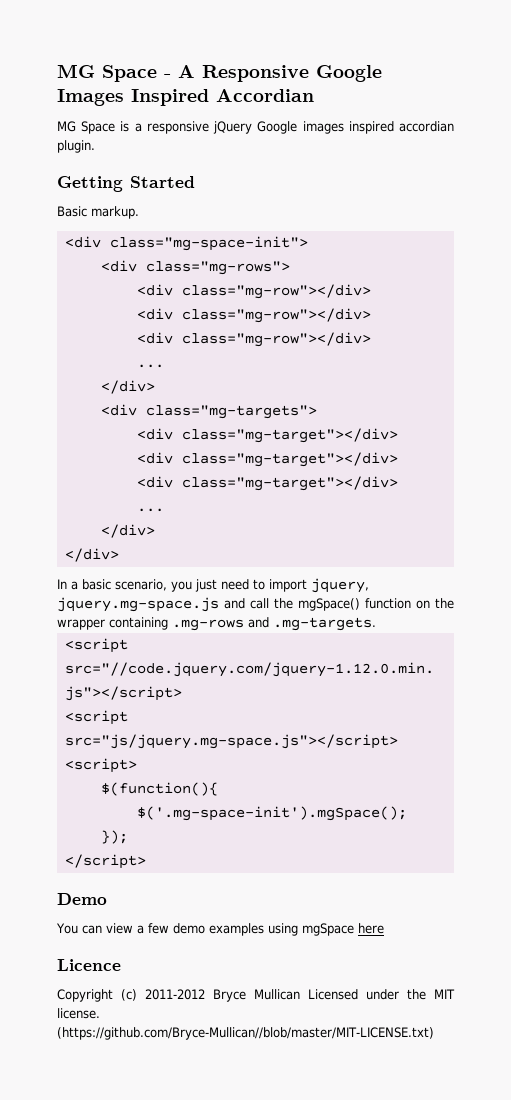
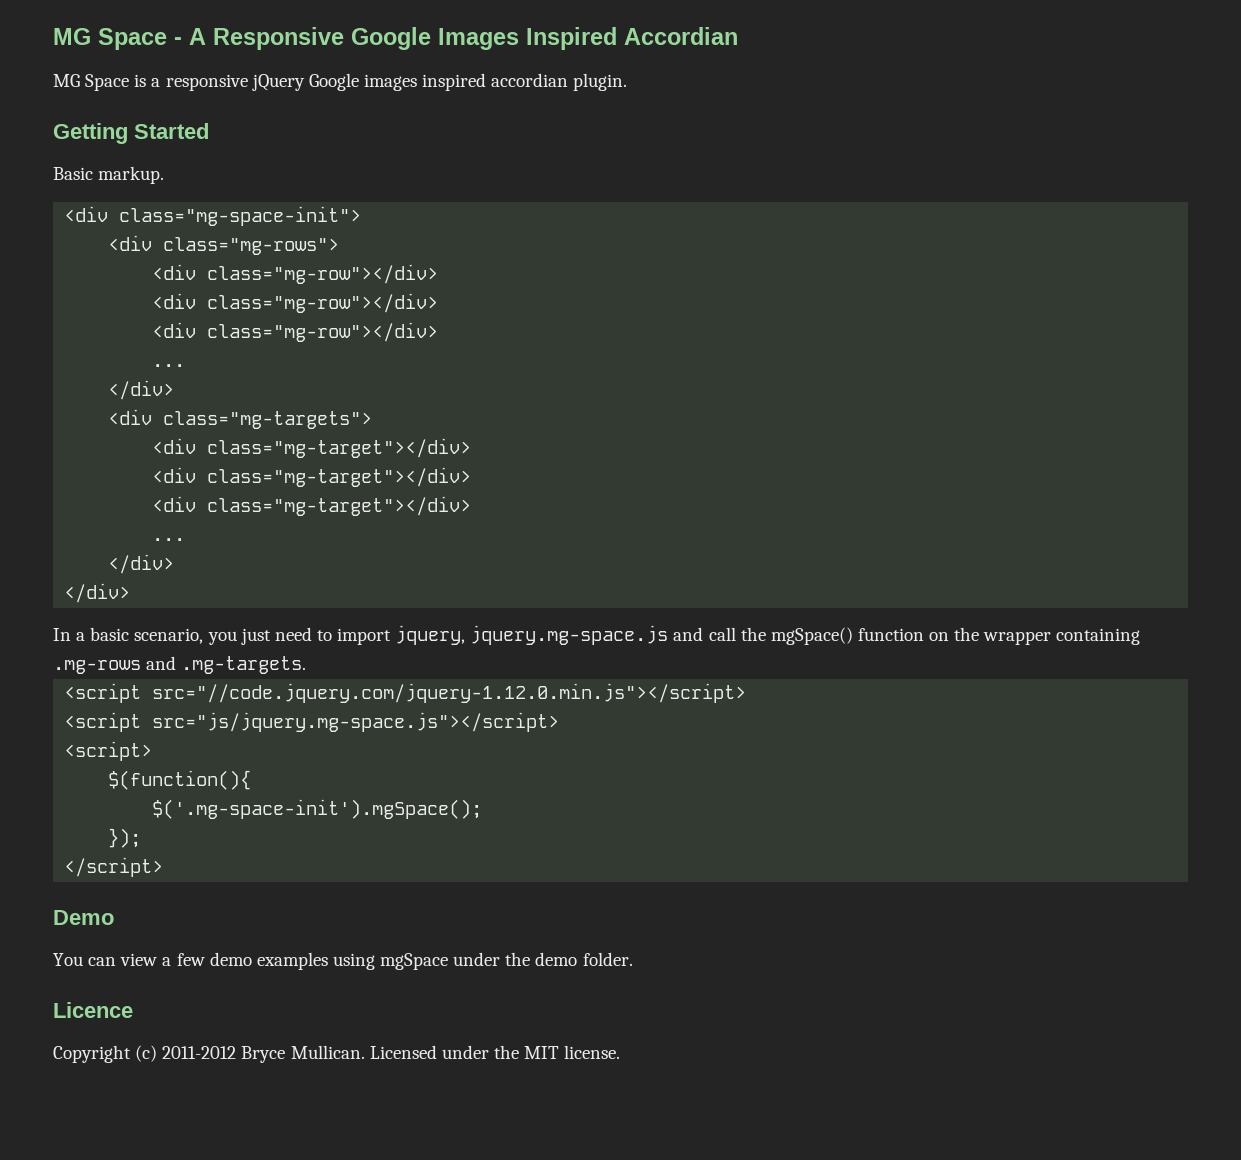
- You can view a few demo examples using mgSpace here
+ You can view a few demo examples using mgSpace under the demo folder.
- Copyright (c) 2011-2012 Bryce Mullican Licensed under the MIT license. (https://github.com/Bryce-Mullican//blob/master/MIT-LICENSE.txt)
+ Copyright (c) 2011-2012 Bryce Mullican. Licensed under the MIT license.

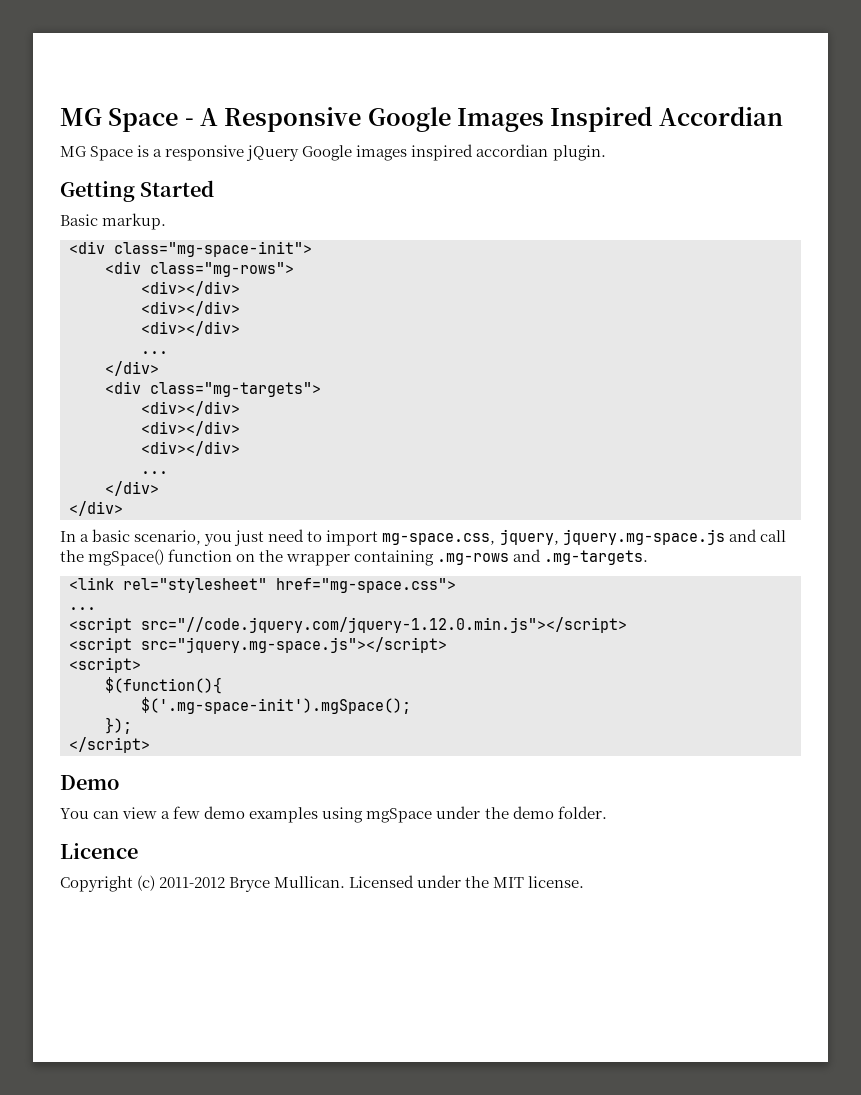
  <div class="mg-rows">
- <div class="mg-row"></div>
- <div class="mg-row"></div>
- <div class="mg-row"></div>
+ <div></div>
+ <div></div>
+ <div></div>
  ...
  </div>
  <div class="mg-targets">
- <div class="mg-target"></div>
- <div class="mg-target"></div>
- <div class="mg-target"></div>
+ <div></div>
+ <div></div>
+ <div></div>
- In a basic scenario, you just need to import jquery, jquery.mg-space.js and call the mgSpace() function on the wrapper containing .mg-rows and .mg-targets.
+ In a basic scenario, you just need to import mg-space.css, jquery, jquery.mg-space.js and call the mgSpace() function on the wrapper containing .mg-rows and .mg-targets.
+ <link rel="stylesheet" href="mg-space.css">
+ ...
- <script src="js/jquery.mg-space.js"></script>
+ <script src="jquery.mg-space.js"></script>

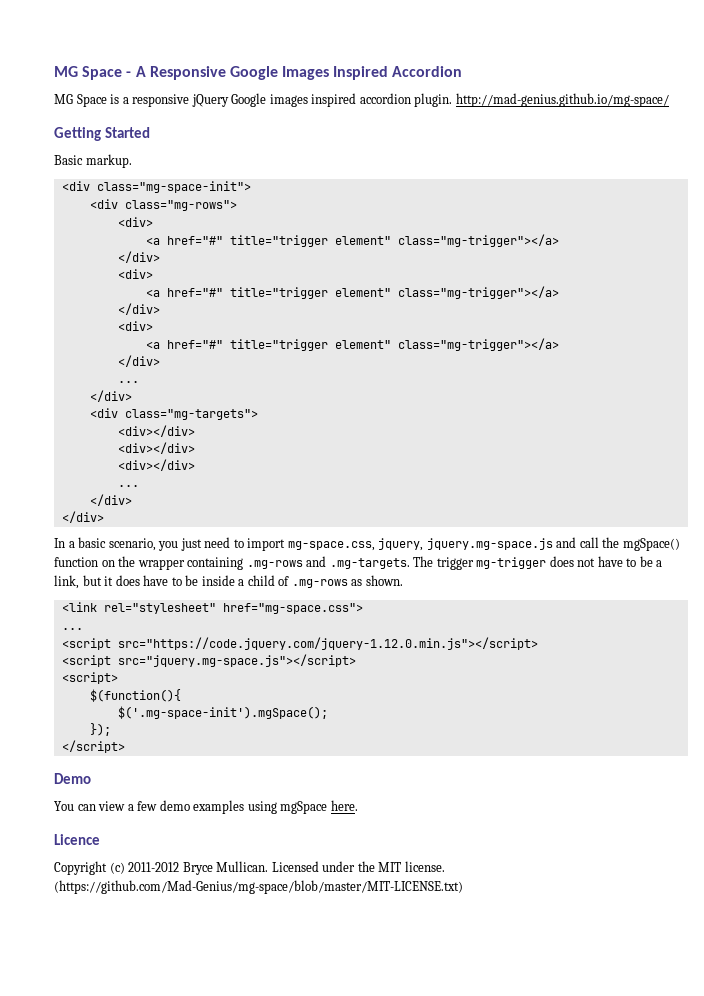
- MG Space - A Responsive Google Images Inspired Accordian
+ MG Space - A Responsive Google Images Inspired Accordion
- MG Space is a responsive jQuery Google images inspired accordian plugin.
+ MG Space is a responsive jQuery Google images inspired accordion plugin. http://mad-genius.github.io/mg-space/
  <div class="mg-rows">
- <div></div>
- <div></div>
- <div></div>
+ <div>
+ <a href="#" title="trigger element" class="mg-trigger"></a>
+ </div>
+ <div>
+ <a href="#" title="trigger element" class="mg-trigger"></a>
+ </div>
+ <div>
+ <a href="#" title="trigger element" class="mg-trigger"></a>
+ </div>
- In a basic scenario, you just need to import mg-space.css, jquery, jquery.mg-space.js and call the mgSpace() function on the wrapper containing .mg-rows and .mg-targets.
+ In a basic scenario, you just need to import mg-space.css, jquery, jquery.mg-space.js and call the mgSpace() function on the wrapper containing .mg-rows and .mg-targets. The trigger mg-trigger does not have to be a link, but it does have to be inside a child of .mg-rows as shown.
- <script src="//code.jquery.com/jquery-1.12.0.min.js"></script>
+ <script src="https://code.jquery.com/jquery-1.12.0.min.js"></script>
- You can view a few demo examples using mgSpace under the demo folder.
+ You can view a few demo examples using mgSpace here.
+ (https://github.com/Mad-Genius/mg-space/blob/master/MIT-LICENSE.txt)

